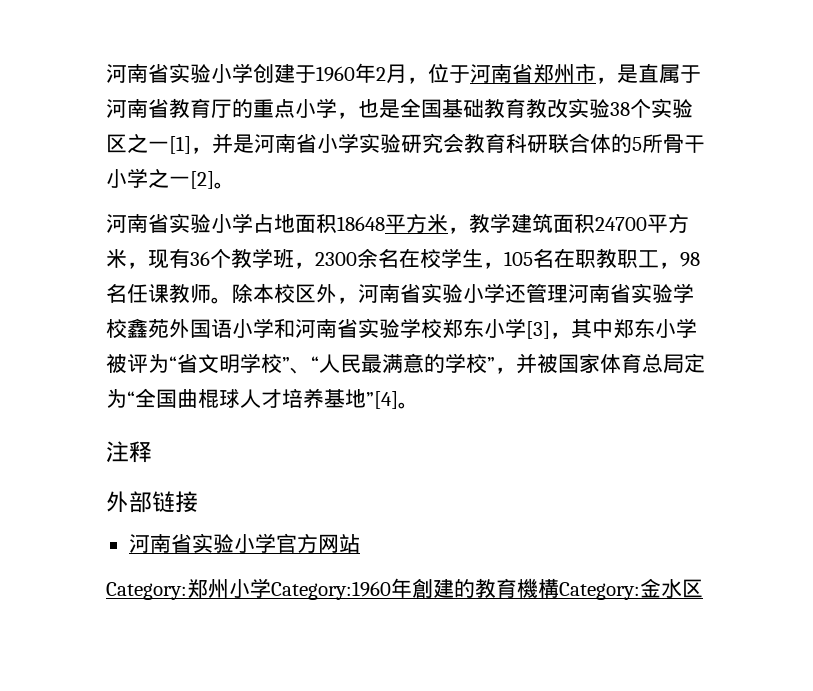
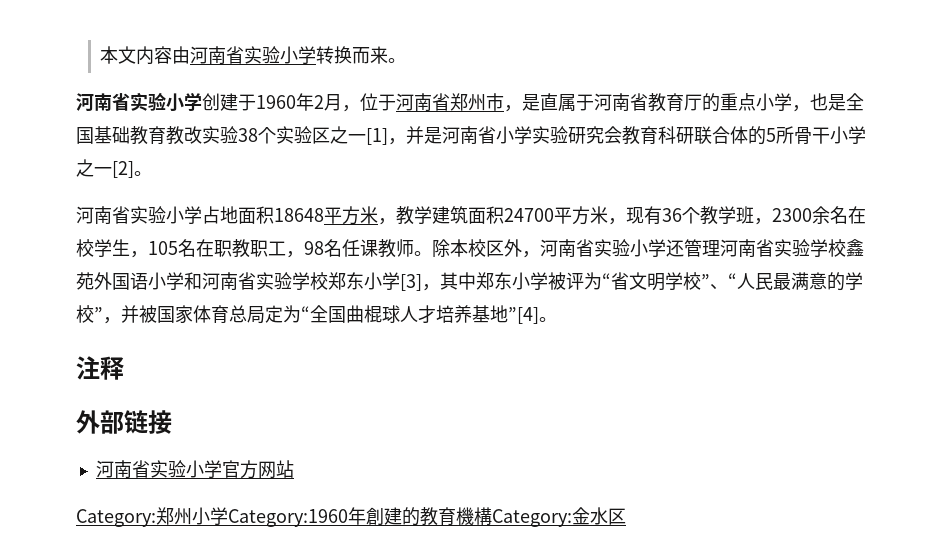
+ 本文内容由河南省实验小学转换而来。

